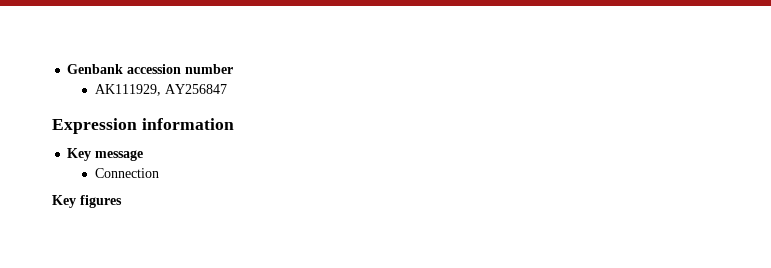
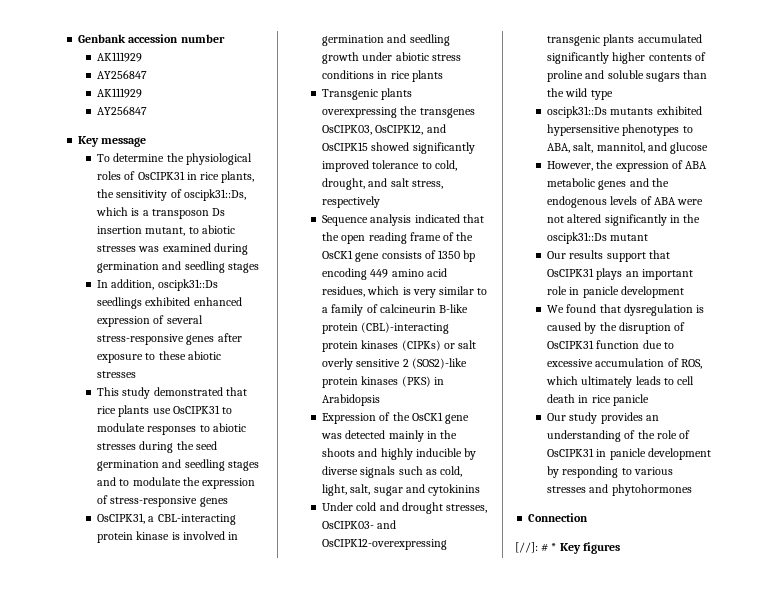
  Genbank accession number
- AK111929, AY256847
- Expression information
+ AK111929
+ AY256847
+ AK111929
+ AY256847
+ To determine the physiological roles of OsCIPK31 in rice plants, the sensitivity of oscipk31::Ds, which is a transposon Ds insertion mutant, to abiotic stresses was examined during germination and seedling stages
+ In addition, oscipk31::Ds seedlings exhibited enhanced expression of several stress-responsive genes after exposure to these abiotic stresses
+ This study demonstrated that rice plants use OsCIPK31 to modulate responses to abiotic stresses during the seed germination and seedling stages and to modulate the expression of stress-responsive genes
+ OsCIPK31, a CBL-interacting protein kinase is involved in germination and seedling growth under abiotic stress conditions in rice plants
+ Transgenic plants overexpressing the transgenes OsCIPK03, OsCIPK12, and OsCIPK15 showed significantly improved tolerance to cold, drought, and salt stress, respectively
+ Sequence analysis indicated that the open reading frame of the OsCK1 gene consists of 1350 bp encoding 449 amino acid residues, which is very similar to a family of calcineurin B-like protein (CBL)-interacting protein kinases (CIPKs) or salt overly sensitive 2 (SOS2)-like protein kinases (PKS) in Arabidopsis
+ Expression of the OsCK1 gene was detected mainly in the shoots and highly inducible by diverse signals such as cold, light, salt, sugar and cytokinins
+ Under cold and drought stresses, OsCIPK03- and OsCIPK12-overexpressing transgenic plants accumulated significantly higher contents of proline and soluble sugars than the wild type
+ oscipk31::Ds mutants exhibited hypersensitive phenotypes to ABA, salt, mannitol, and glucose
+ However, the expression of ABA metabolic genes and the endogenous levels of ABA were not altered significantly in the oscipk31::Ds mutant
+ Our results support that OsCIPK31 plays an important role in panicle development
+ We found that dysregulation is caused by the disruption of OsCIPK31 function due to excessive accumulation of ROS, which ultimately leads to cell death in rice panicle
+ Our study provides an understanding of the role of OsCIPK31 in panicle development by responding to various stresses and phytohormones
  Connection
- Key figures
+ [//]: # * Key figures

